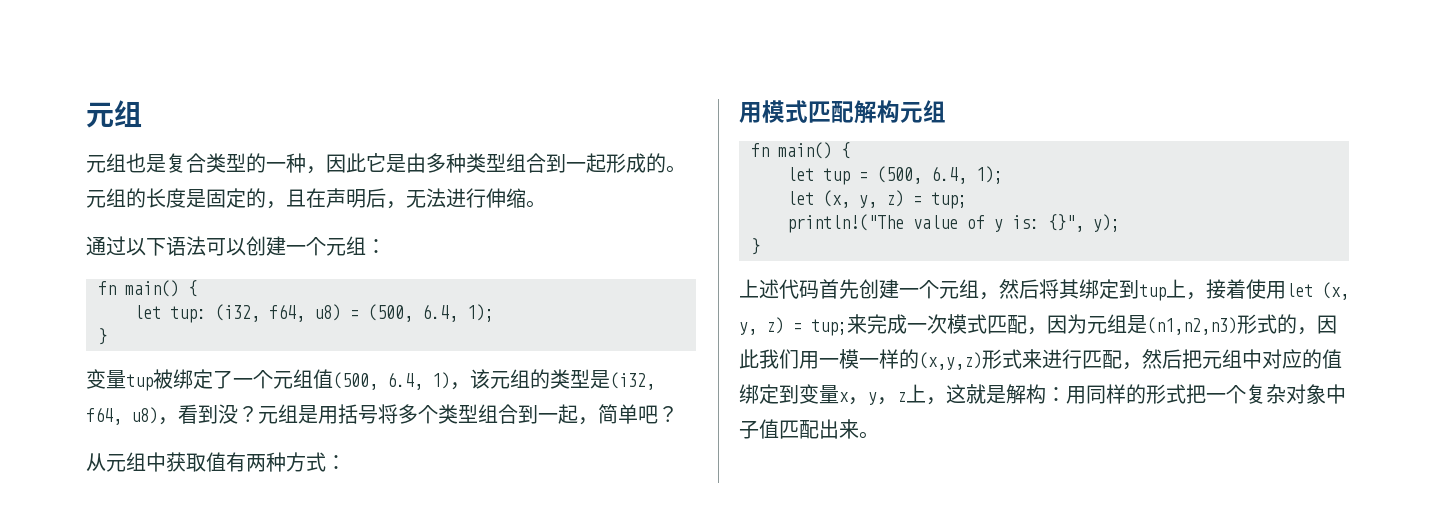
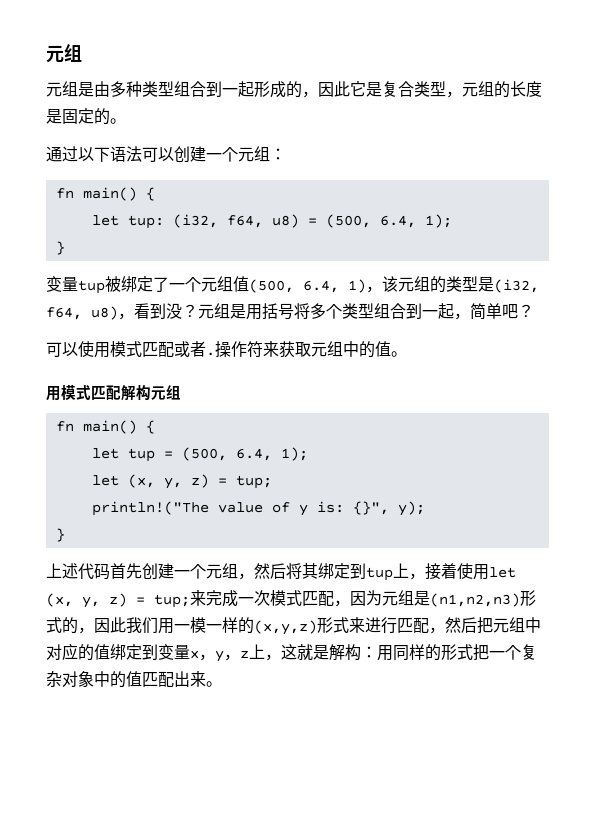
- 元组也是复合类型的一种，因此它是由多种类型组合到一起形成的。元组的长度是固定的，且在声明后，无法进行伸缩。
+ 元组是由多种类型组合到一起形成的，因此它是复合类型，元组的长度是固定的。
- 从元组中获取值有两种方式：
+ 可以使用模式匹配或者.操作符来获取元组中的值。
- 用同样的形式把一个复杂对象中子值匹配出来。
+ 用同样的形式把一个复杂对象中的值匹配出来。

